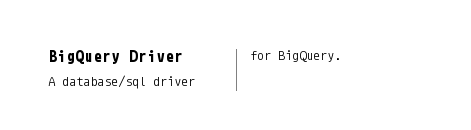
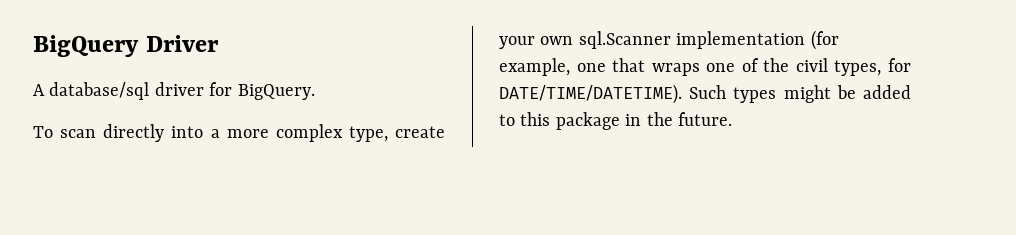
+ To scan directly into a more complex type, create your own sql.Scanner implementation (for example, one that wraps one of the civil types, for DATE/TIME/DATETIME). Such types might be added to this package in the future.

